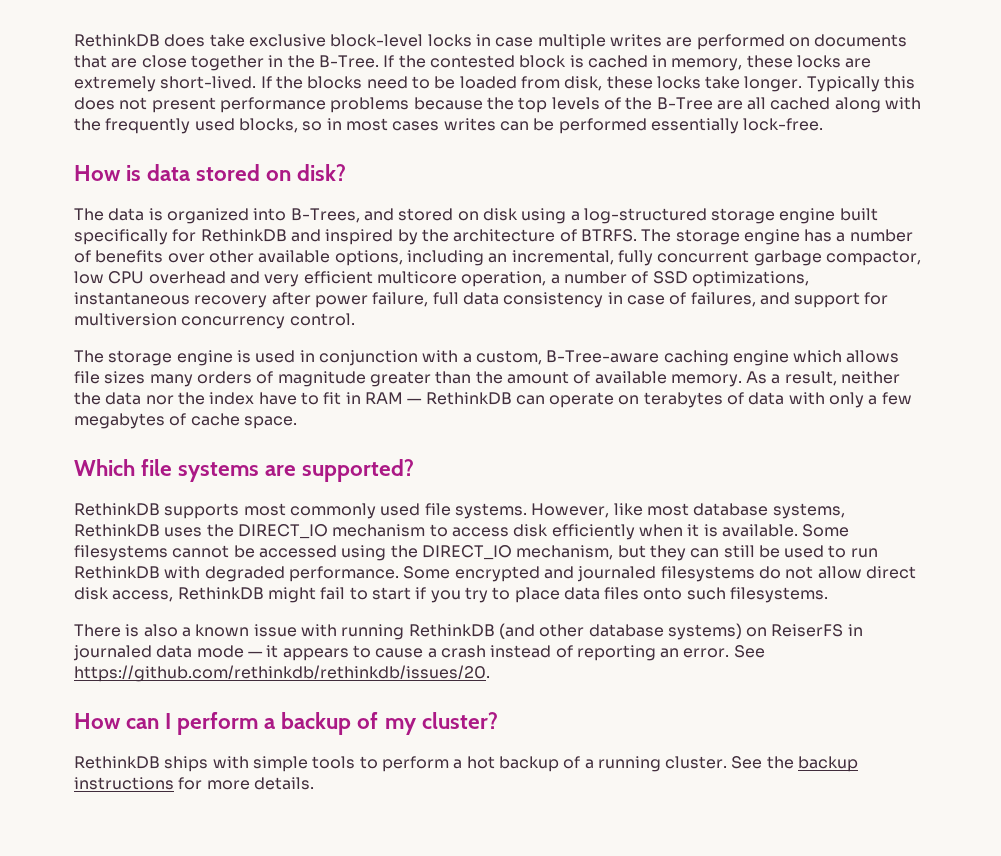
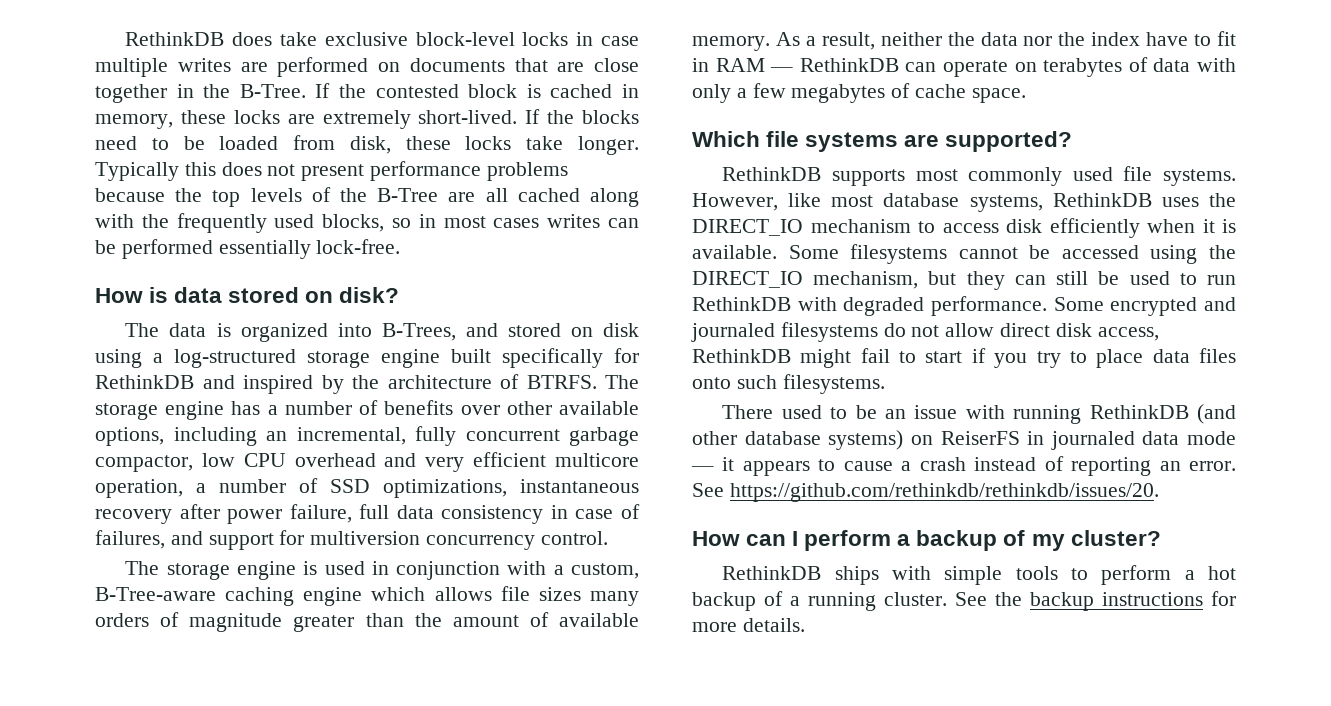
- There is also a known issue with running RethinkDB (and other database systems) on ReiserFS in journaled data mode — it appears to cause a crash instead of reporting an error.
+ There used to be an issue with running RethinkDB (and other database systems) on ReiserFS in journaled data mode — it appears to cause a crash instead of reporting an error.

